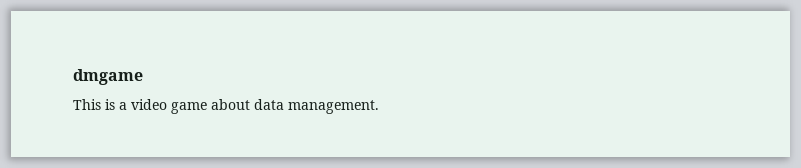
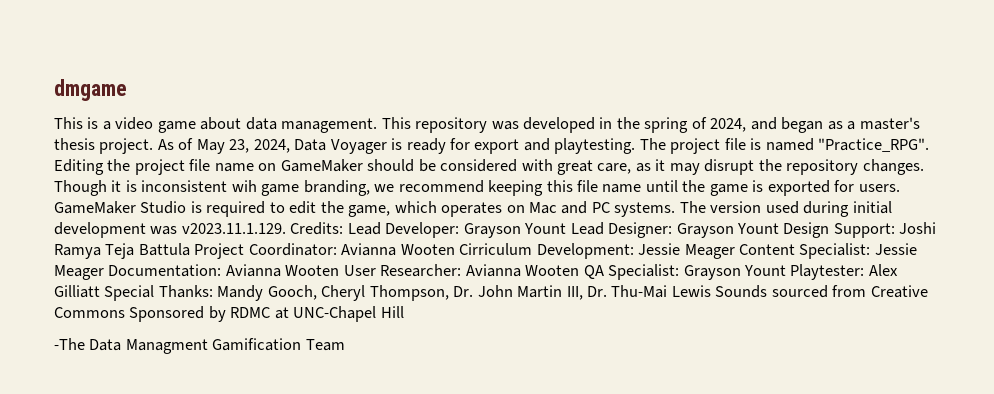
+ This repository was developed in the spring of 2024, and began as a master's thesis project. As of May 23, 2024, Data Voyager is ready for export and playtesting. The project file is named "Practice_RPG". Editing the project file name on GameMaker should be considered with great care, as it may disrupt the repository changes. Though it is inconsistent wih game branding, we recommend keeping this file name until the game is exported for users. GameMaker Studio is required to edit the game, which operates on Mac and PC systems. The version used during initial development was v2023.11.1.129. Credits: Lead Developer: Grayson Yount Lead Designer: Grayson Yount Design Support: Joshi Ramya Teja Battula Project Coordinator: Avianna Wooten Cirriculum Development: Jessie Meager Content Specialist: Jessie Meager Documentation: Avianna Wooten User Researcher: Avianna Wooten QA Specialist: Grayson Yount Playtester: Alex Gilliatt Special Thanks: Mandy Gooch, Cheryl Thompson, Dr. John Martin III, Dr. Thu-Mai Lewis Sounds sourced from Creative Commons Sponsored by RDMC at UNC-Chapel Hill
+ -The Data Managment Gamification Team

